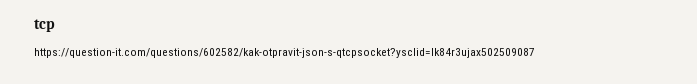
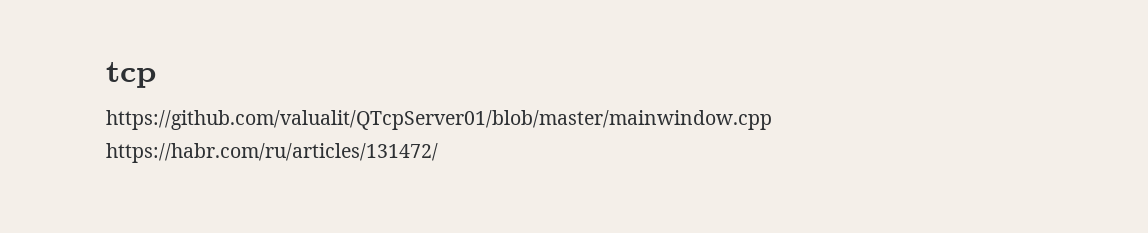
- https://question-it.com/questions/602582/kak-otpravit-json-s-qtcpsocket?ysclid=lk84r3ujax502509087
+ https://github.com/valualit/QTcpServer01/blob/master/mainwindow.cpp https://habr.com/ru/articles/131472/

